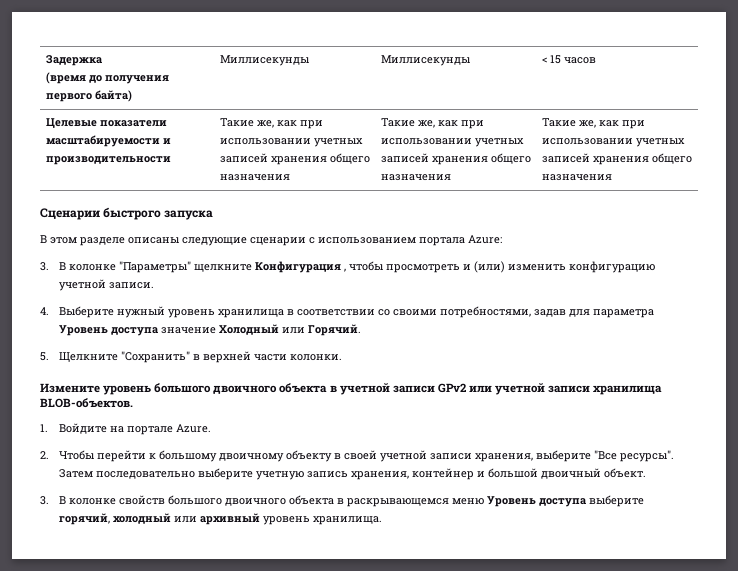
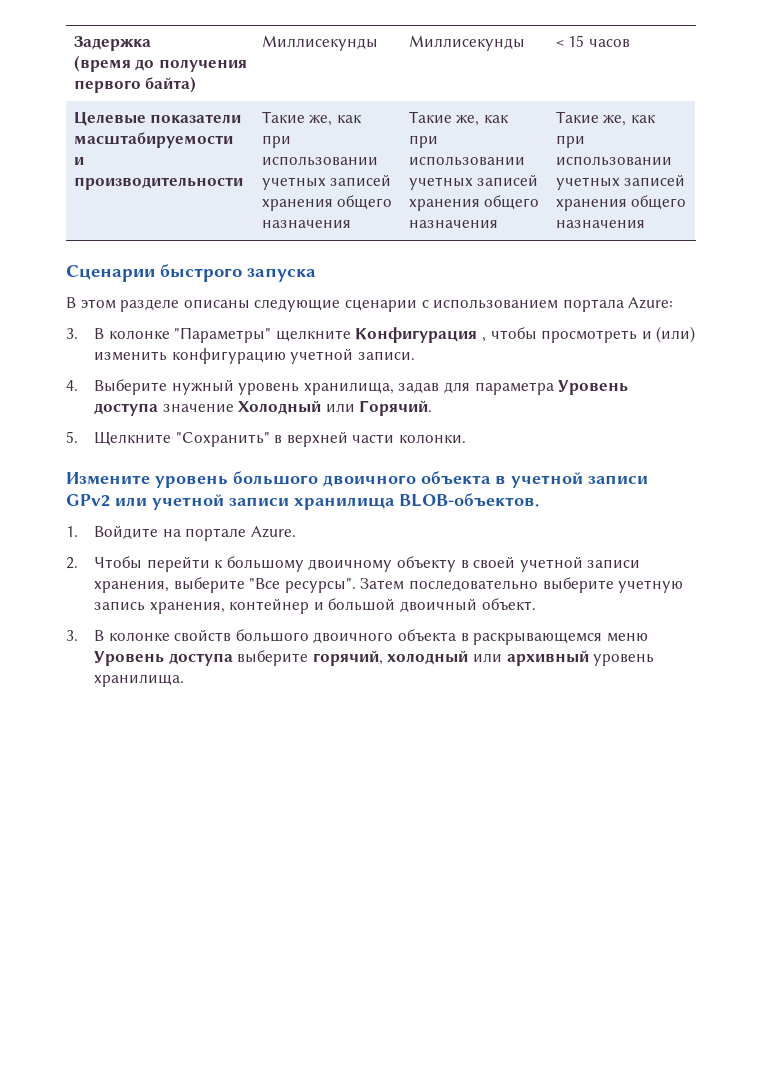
- 4. Выберите нужный уровень хранилища в соответствии со своими потребностями, задав для параметра Уровень доступа значение Холодный или Горячий.
+ 4. Выберите нужный уровень хранилища, задав для параметра Уровень доступа значение Холодный или Горячий.

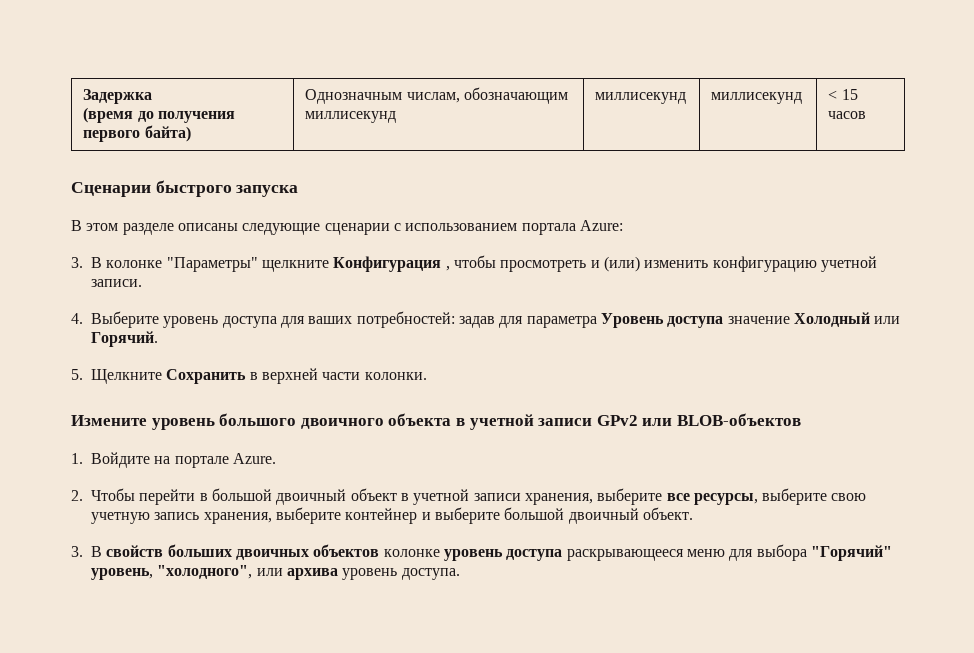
  Задержка
- (время до получения первого байта) | Миллисекунды | Миллисекунды | < 15 часов
- Целевые показатели масштабируемости и производительности | Такие же, как при использовании учетных записей хранения общего назначения | Такие же, как при использовании учетных записей хранения общего назначения | Такие же, как при использовании учетных записей хранения общего назначения
+ (время до получения первого байта) | Однозначным числам, обозначающим миллисекунд | миллисекунд | миллисекунд | < 15 часов
- 4. Выберите нужный уровень хранилища, задав для параметра Уровень доступа значение Холодный или Горячий.
+ 4. Выберите уровень доступа для ваших потребностей: задав для параметра Уровень доступа значение Холодный или Горячий.
- 5. Щелкните "Сохранить" в верхней части колонки.
+ 5. Щелкните Сохранить в верхней части колонки.
- Измените уровень большого двоичного объекта в учетной записи GPv2 или учетной записи хранилища BLOB-объектов.
+ Измените уровень большого двоичного объекта в учетной записи GPv2 или BLOB-объектов
- 2. Чтобы перейти к большому двоичному объекту в своей учетной записи хранения, выберите "Все ресурсы". Затем последовательно выберите учетную запись хранения, контейнер и большой двоичный объект.
+ 2. Чтобы перейти в большой двоичный объект в учетной записи хранения, выберите все ресурсы, выберите свою учетную запись хранения, выберите контейнер и выберите большой двоичный объект.
- 3. В колонке свойств большого двоичного объекта в раскрывающемся меню Уровень доступа выберите горячий, холодный или архивный уровень хранилища.
+ 3. В свойств больших двоичных объектов колонке уровень доступа раскрывающееся меню для выбора "Горячий" уровень, "холодного", или архива уровень доступа.

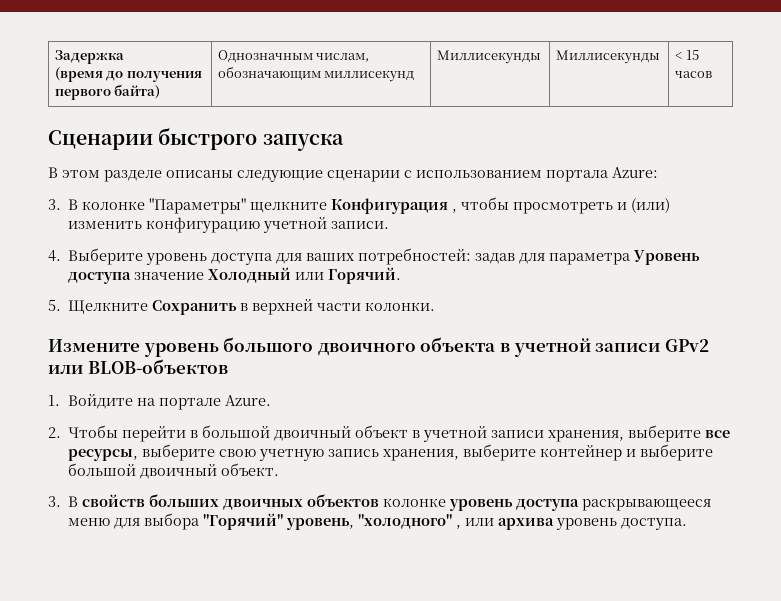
  Задержка
- (время до получения первого байта) | Однозначным числам, обозначающим миллисекунд | миллисекунд | миллисекунд | < 15 часов
+ (время до получения первого байта) | Однозначным числам, обозначающим миллисекунд | Миллисекунды | Миллисекунды | < 15 часов
- 3. В свойств больших двоичных объектов колонке уровень доступа раскрывающееся меню для выбора "Горячий" уровень, "холодного", или архива уровень доступа.
+ 3. В свойств больших двоичных объектов колонке уровень доступа раскрывающееся меню для выбора "Горячий" уровень, "холодного" , или архива уровень доступа.

